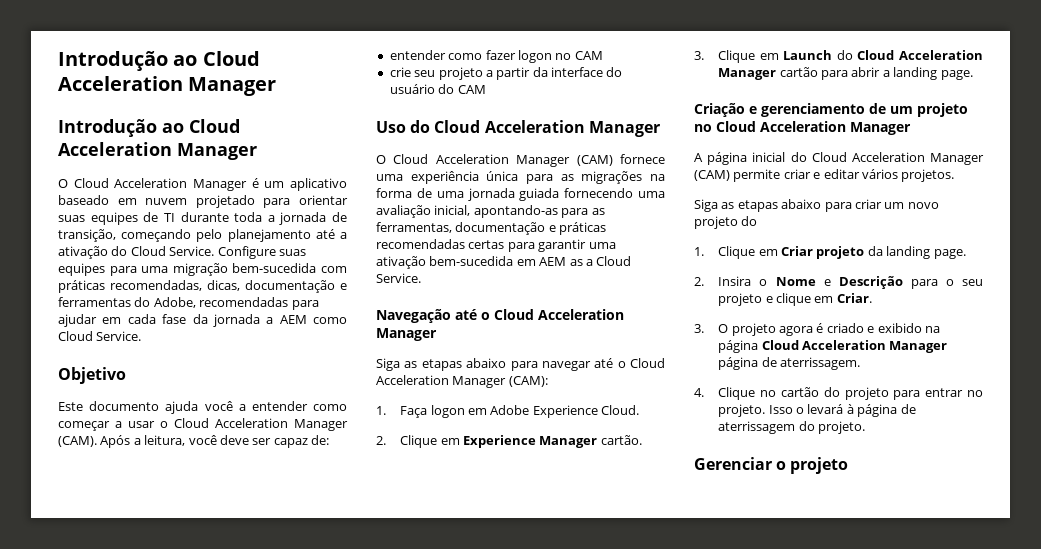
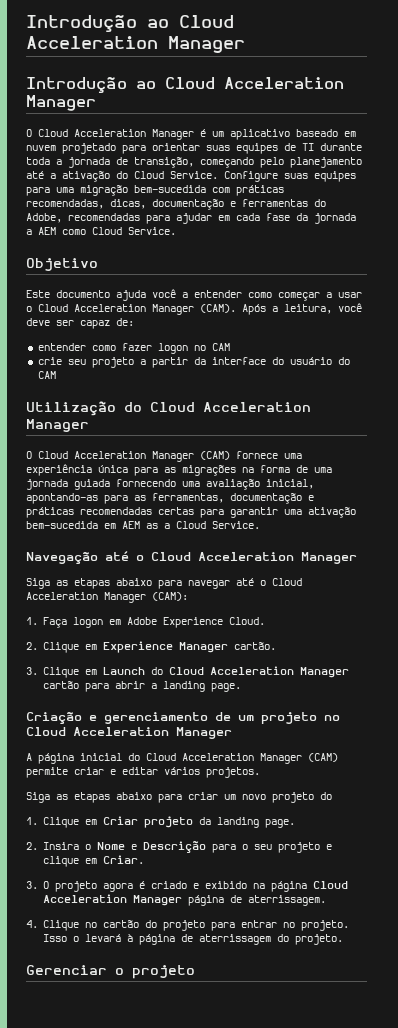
- Uso do Cloud Acceleration Manager
+ Utilização do Cloud Acceleration Manager

